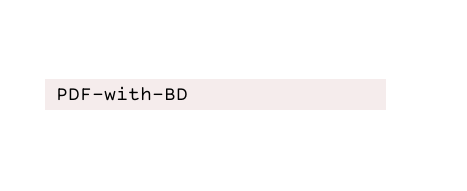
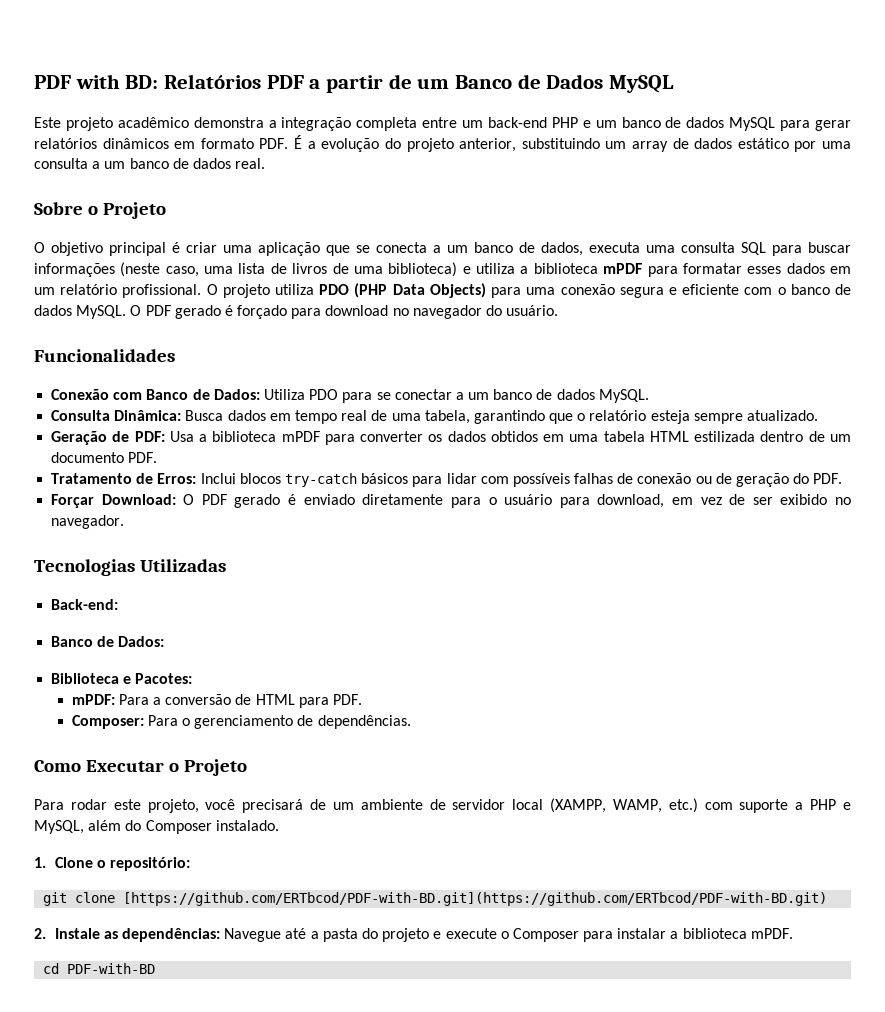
- PDF-with-BD
+ PDF with BD: Relatórios PDF a partir de um Banco de Dados MySQL
+ Este projeto acadêmico demonstra a integração completa entre um back-end PHP e um banco de dados MySQL para gerar relatórios dinâmicos em formato PDF. É a evolução do projeto anterior, substituindo um array de dados estático por uma consulta a um banco de dados real.
+ Sobre o Projeto
+ O objetivo principal é criar uma aplicação que se conecta a um banco de dados, executa uma consulta SQL para buscar informações (neste caso, uma lista de livros de uma biblioteca) e utiliza a biblioteca mPDF para formatar esses dados em um relatório profissional. O projeto utiliza PDO (PHP Data Objects) para uma conexão segura e eficiente com o banco de dados MySQL. O PDF gerado é forçado para download no navegador do usuário.
+ Funcionalidades
+ Conexão com Banco de Dados: Utiliza PDO para se conectar a um banco de dados MySQL.
+ Consulta Dinâmica: Busca dados em tempo real de uma tabela, garantindo que o relatório esteja sempre atualizado.
+ Geração de PDF: Usa a biblioteca mPDF para converter os dados obtidos em uma tabela HTML estilizada dentro de um documento PDF.
+ Tratamento de Erros: Inclui blocos try-catch básicos para lidar com possíveis falhas de conexão ou de geração do PDF.
+ Forçar Download: O PDF gerado é enviado diretamente para o usuário para download, em vez de ser exibido no navegador.
+ Tecnologias Utilizadas
+ Back-end:
+ Banco de Dados:
+ Biblioteca e Pacotes:
+ mPDF: Para a conversão de HTML para PDF.
+ Composer: Para o gerenciamento de dependências.
+ Como Executar o Projeto
+ Para rodar este projeto, você precisará de um ambiente de servidor local (XAMPP, WAMP, etc.) com suporte a PHP e MySQL, além do Composer instalado.
+ 1. Clone o repositório:
+ git clone [https://github.com/ERTbcod/PDF-with-BD.git](https://github.com/ERTbcod/PDF-with-BD.git)
+ 2. Instale as dependências: Navegue até a pasta do projeto e execute o Composer para instalar a biblioteca mPDF.
+ cd PDF-with-BD

